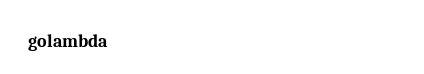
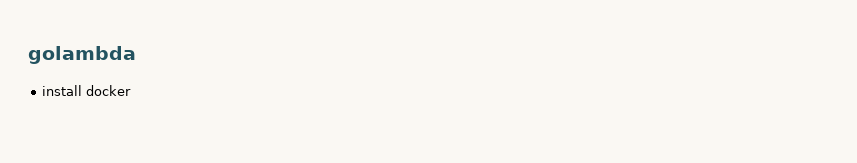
+ install docker

